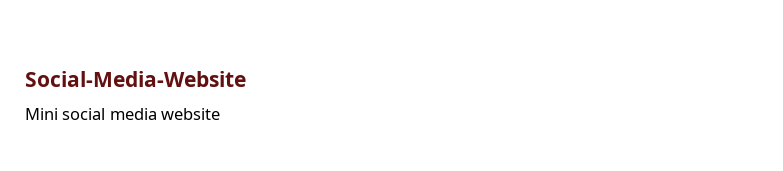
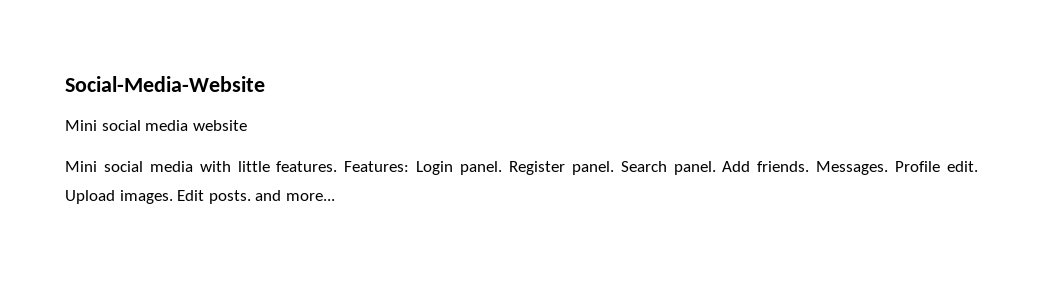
+ Mini social media with little features. Features: Login panel. Register panel. Search panel. Add friends. Messages. Profile edit. Upload images. Edit posts. and more...

